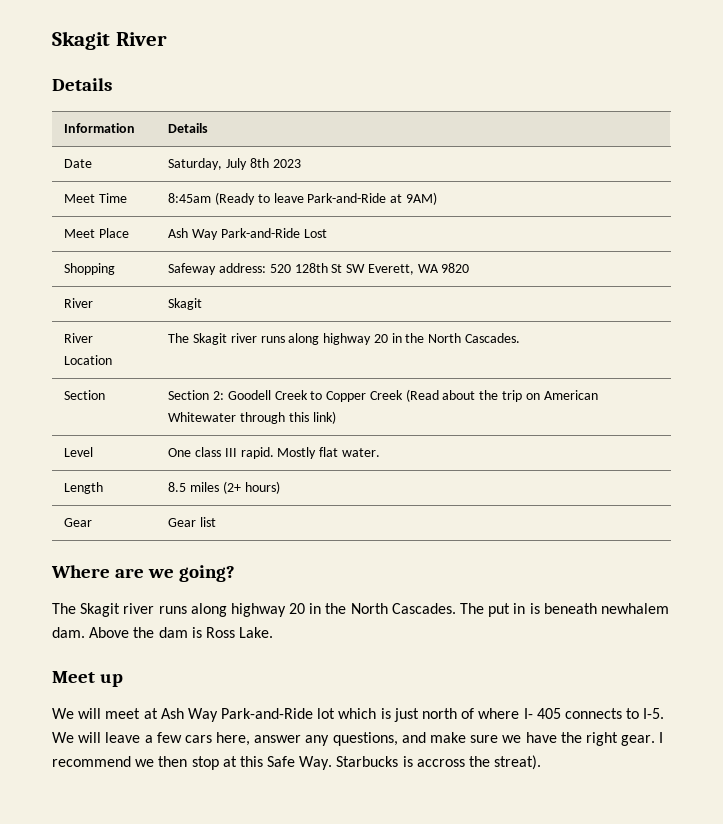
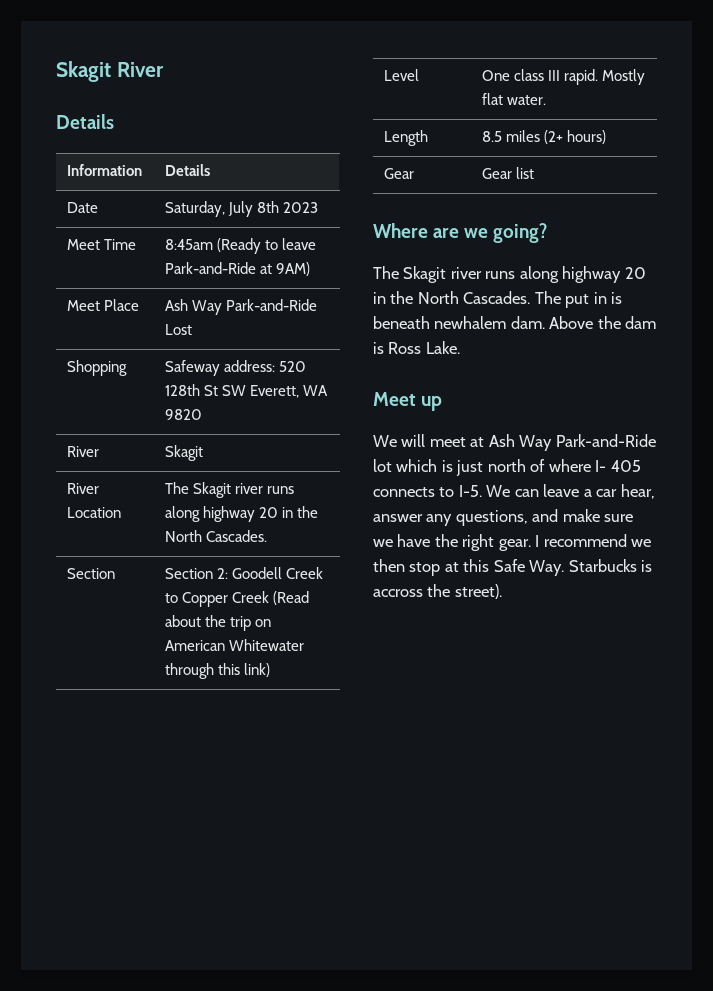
- We will meet at Ash Way Park-and-Ride lot which is just north of where I- 405 connects to I-5. We will leave a few cars here, answer any questions, and make sure we have the right gear.
+ We will meet at Ash Way Park-and-Ride lot which is just north of where I- 405 connects to I-5. We can leave a car hear, answer any questions, and make sure we have the right gear.
- I recommend we then stop at this Safe Way. Starbucks is accross the streat).
+ I recommend we then stop at this Safe Way. Starbucks is accross the street).

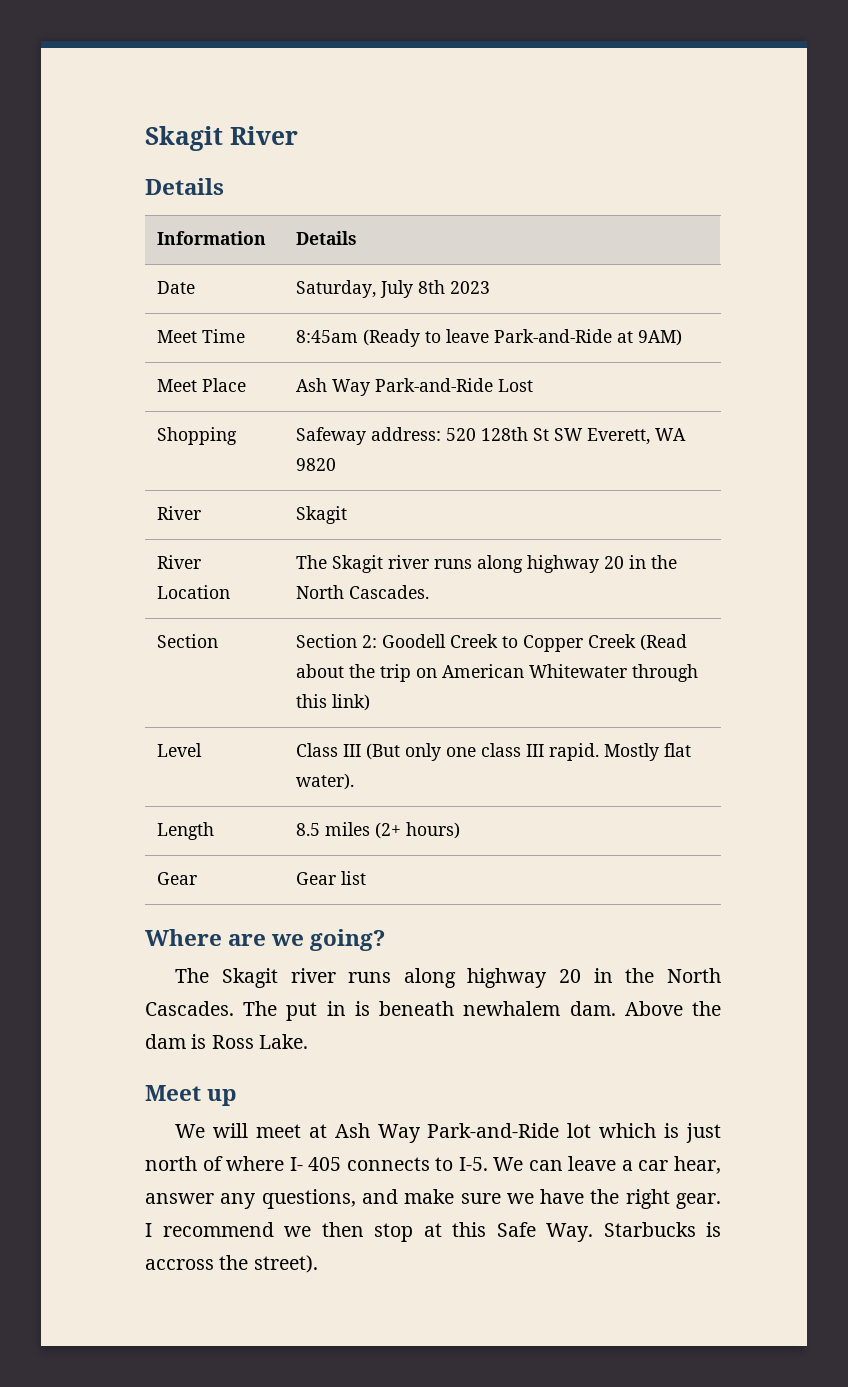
- Level | One class III rapid. Mostly flat water.
+ Level | Class III (But only one class III rapid. Mostly flat water).

